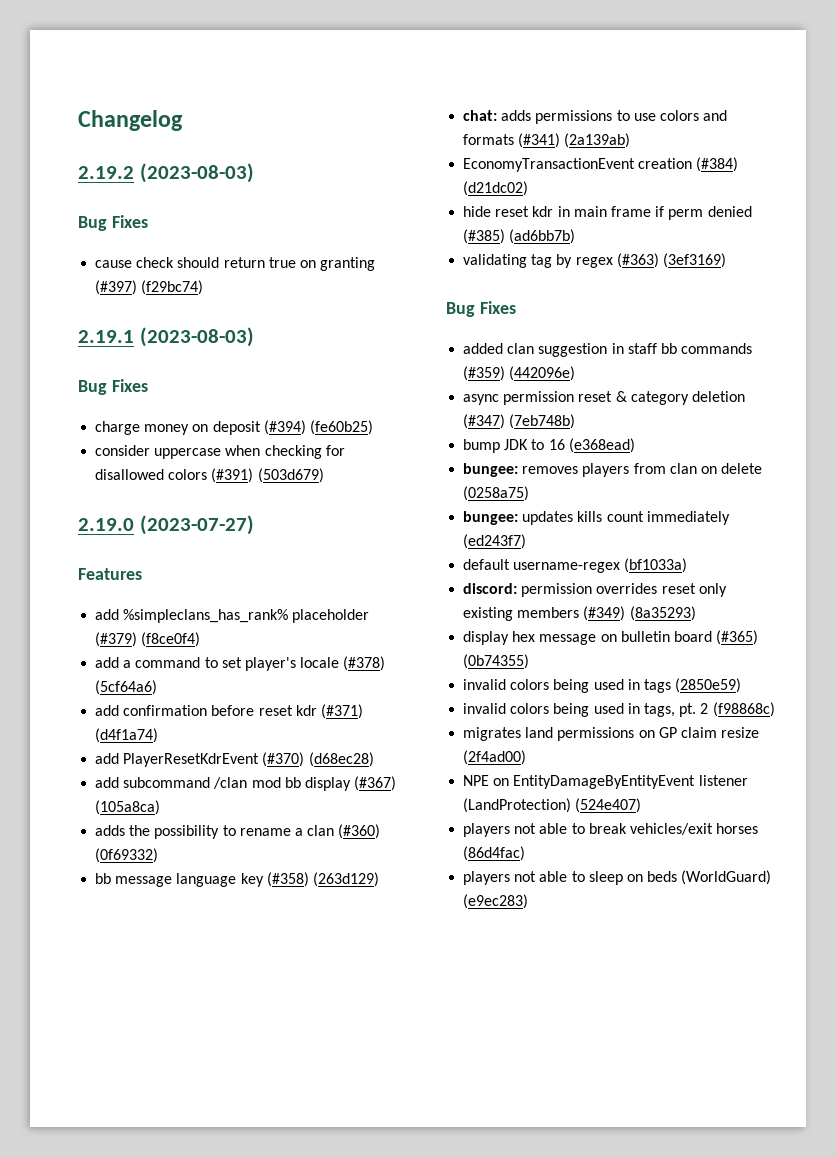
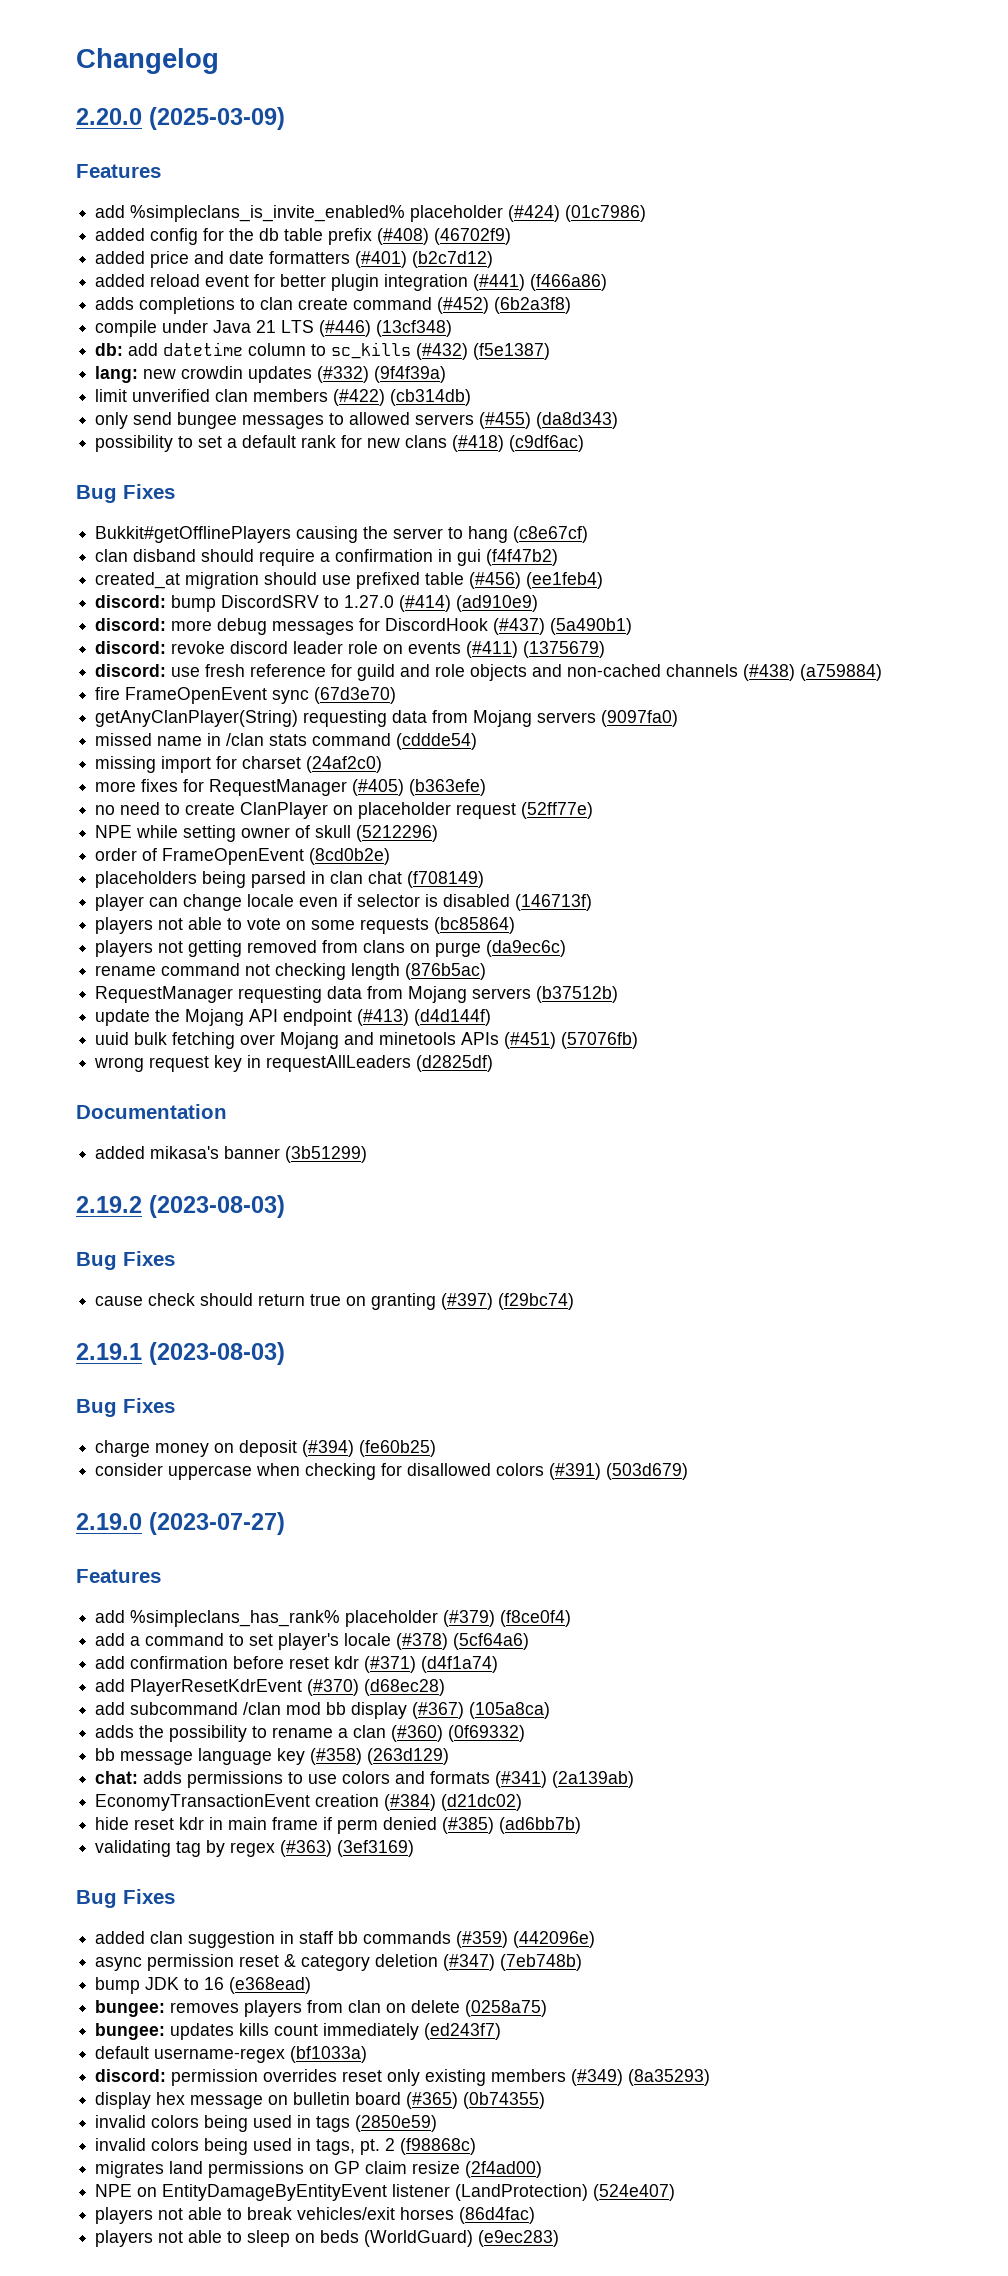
+ 2.20.0 (2025-03-09)
+ Features
+ add %simpleclans_is_invite_enabled% placeholder (#424) (01c7986)
+ added config for the db table prefix (#408) (46702f9)
+ added price and date formatters (#401) (b2c7d12)
+ added reload event for better plugin integration (#441) (f466a86)
+ adds completions to clan create command (#452) (6b2a3f8)
+ compile under Java 21 LTS (#446) (13cf348)
+ db: add datetime column to sc_kills (#432) (f5e1387)
+ lang: new crowdin updates (#332) (9f4f39a)
+ limit unverified clan members (#422) (cb314db)
+ only send bungee messages to allowed servers (#455) (da8d343)
+ possibility to set a default rank for new clans (#418) (c9df6ac)
+ Bug Fixes
+ Bukkit#getOfflinePlayers causing the server to hang (c8e67cf)
+ clan disband should require a confirmation in gui (f4f47b2)
+ created_at migration should use prefixed table (#456) (ee1feb4)
+ discord: bump DiscordSRV to 1.27.0 (#414) (ad910e9)
+ discord: more debug messages for DiscordHook (#437) (5a490b1)
+ discord: revoke discord leader role on events (#411) (1375679)
+ discord: use fresh reference for guild and role objects and non-cached channels (#438) (a759884)
+ fire FrameOpenEvent sync (67d3e70)
+ getAnyClanPlayer(String) requesting data from Mojang servers (9097fa0)
+ missed name in /clan stats command (cddde54)
+ missing import for charset (24af2c0)
+ more fixes for RequestManager (#405) (b363efe)
+ no need to create ClanPlayer on placeholder request (52ff77e)
+ NPE while setting owner of skull (5212296)
+ order of FrameOpenEvent (8cd0b2e)
+ placeholders being parsed in clan chat (f708149)
+ player can change locale even if selector is disabled (146713f)
+ players not able to vote on some requests (bc85864)
+ players not getting removed from clans on purge (da9ec6c)
+ rename command not checking length (876b5ac)
+ RequestManager requesting data from Mojang servers (b37512b)
+ update the Mojang API endpoint (#413) (d4d144f)
+ uuid bulk fetching over Mojang and minetools APIs (#451) (57076fb)
+ wrong request key in requestAllLeaders (d2825df)
+ Documentation
+ added mikasa's banner (3b51299)

